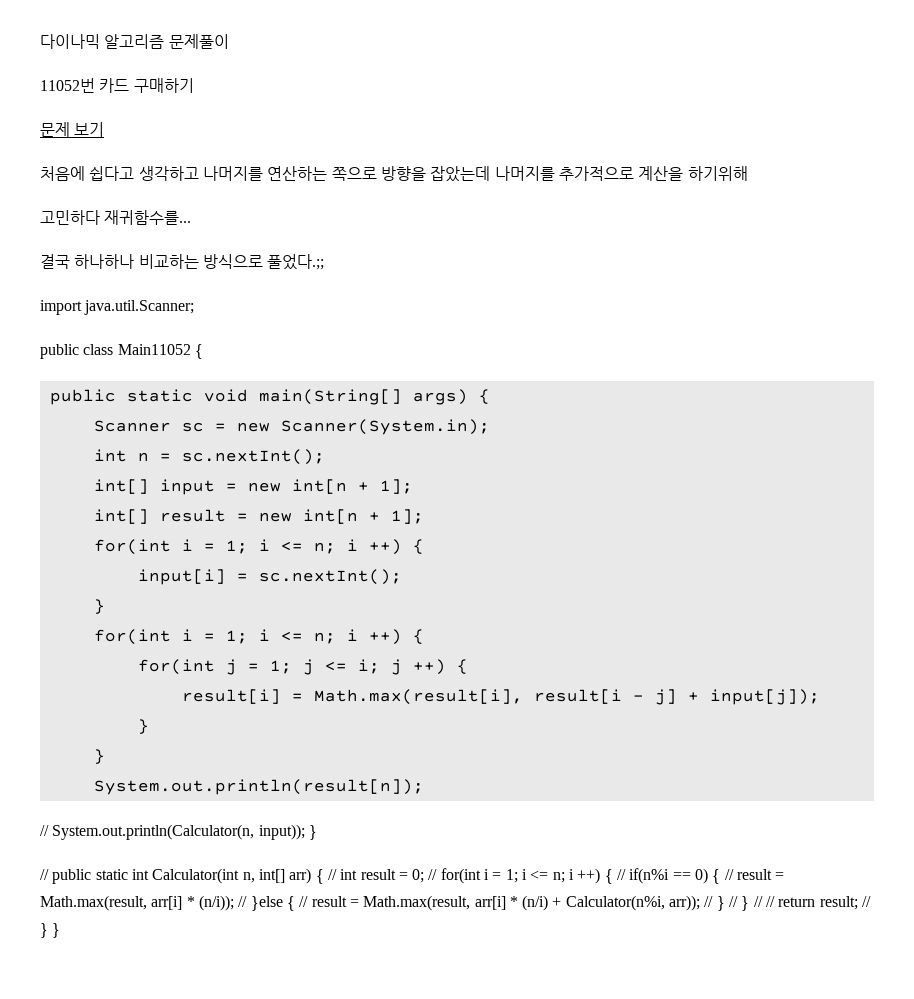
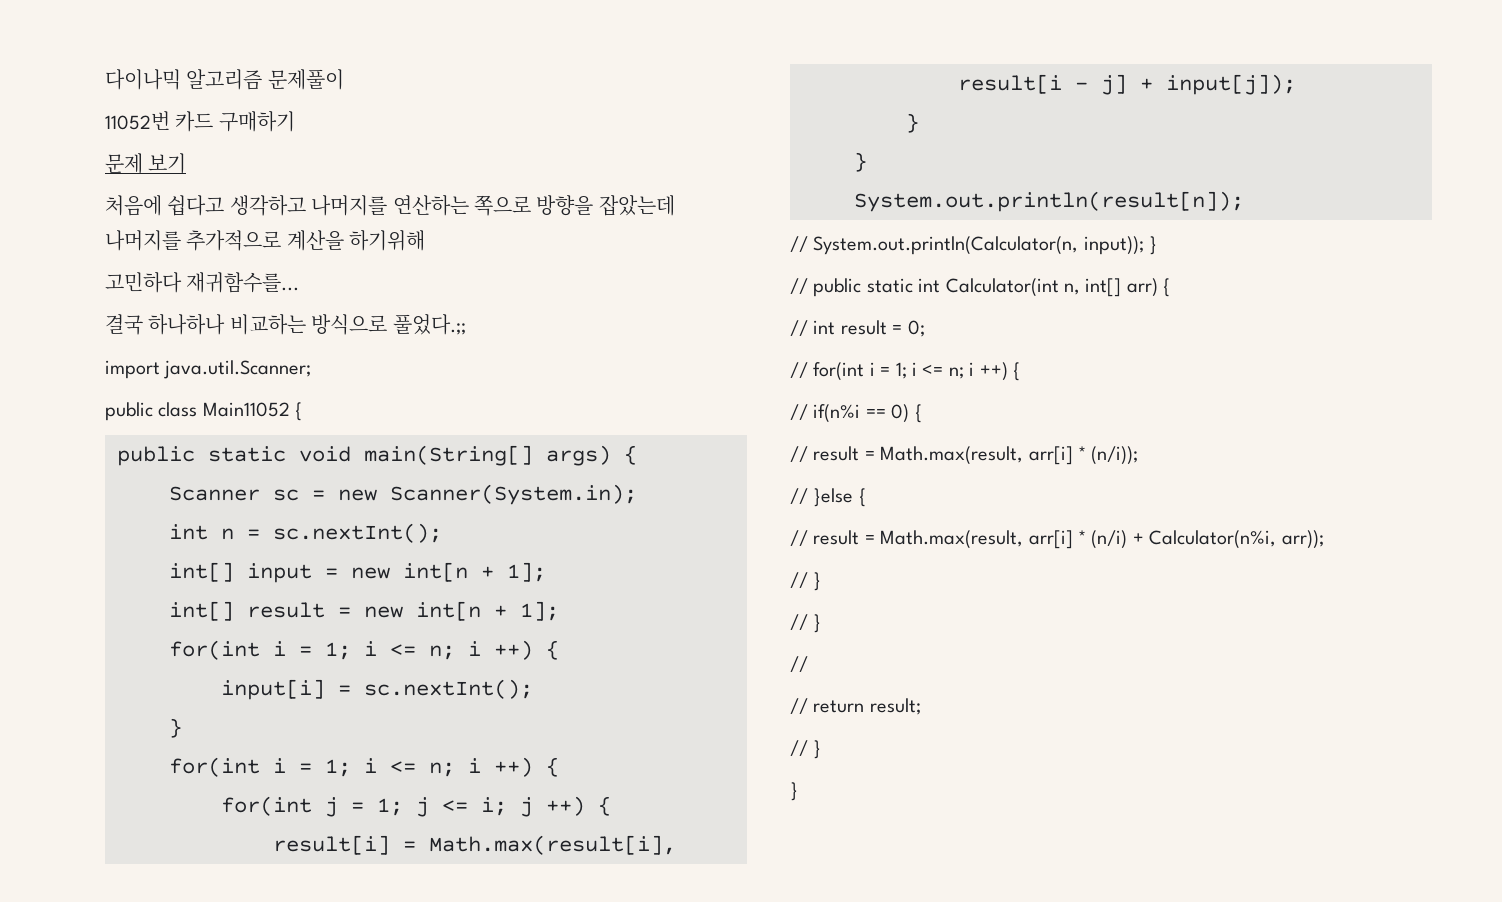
- // public static int Calculator(int n, int[] arr) { // int result = 0; // for(int i = 1; i <= n; i ++) { // if(n%i == 0) { // result = Math.max(result, arr[i] * (n/i)); // }else { // result = Math.max(result, arr[i] * (n/i) + Calculator(n%i, arr)); // } // } // // return result; // } }
+ // public static int Calculator(int n, int[] arr) {
+ // int result = 0;
+ // for(int i = 1; i <= n; i ++) {
+ // if(n%i == 0) {
+ // result = Math.max(result, arr[i] * (n/i));
+ // }else {
+ // result = Math.max(result, arr[i] * (n/i) + Calculator(n%i, arr));
+ // }
+ // }
+ //
+ // return result;
+ // }
+ }

